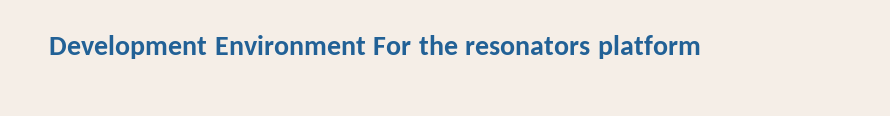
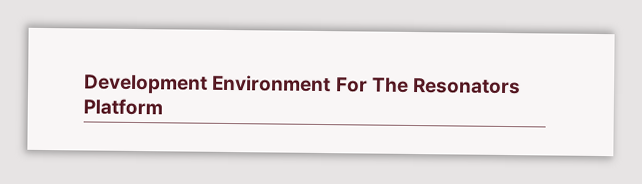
- Development Environment For the resonators platform
+ Development Environment For The Resonators Platform

